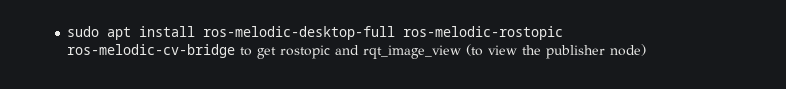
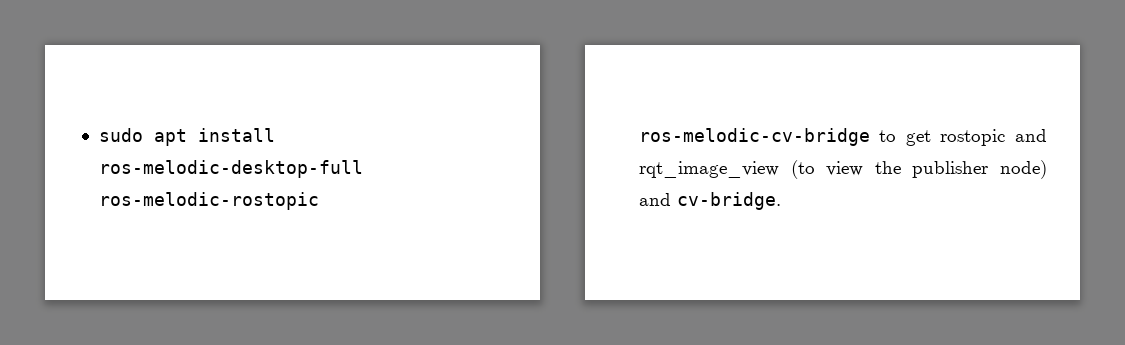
- sudo apt install ros-melodic-desktop-full ros-melodic-rostopic ros-melodic-cv-bridge to get rostopic and rqt_image_view (to view the publisher node)
+ sudo apt install ros-melodic-desktop-full ros-melodic-rostopic ros-melodic-cv-bridge to get rostopic and rqt_image_view (to view the publisher node) and cv-bridge.

